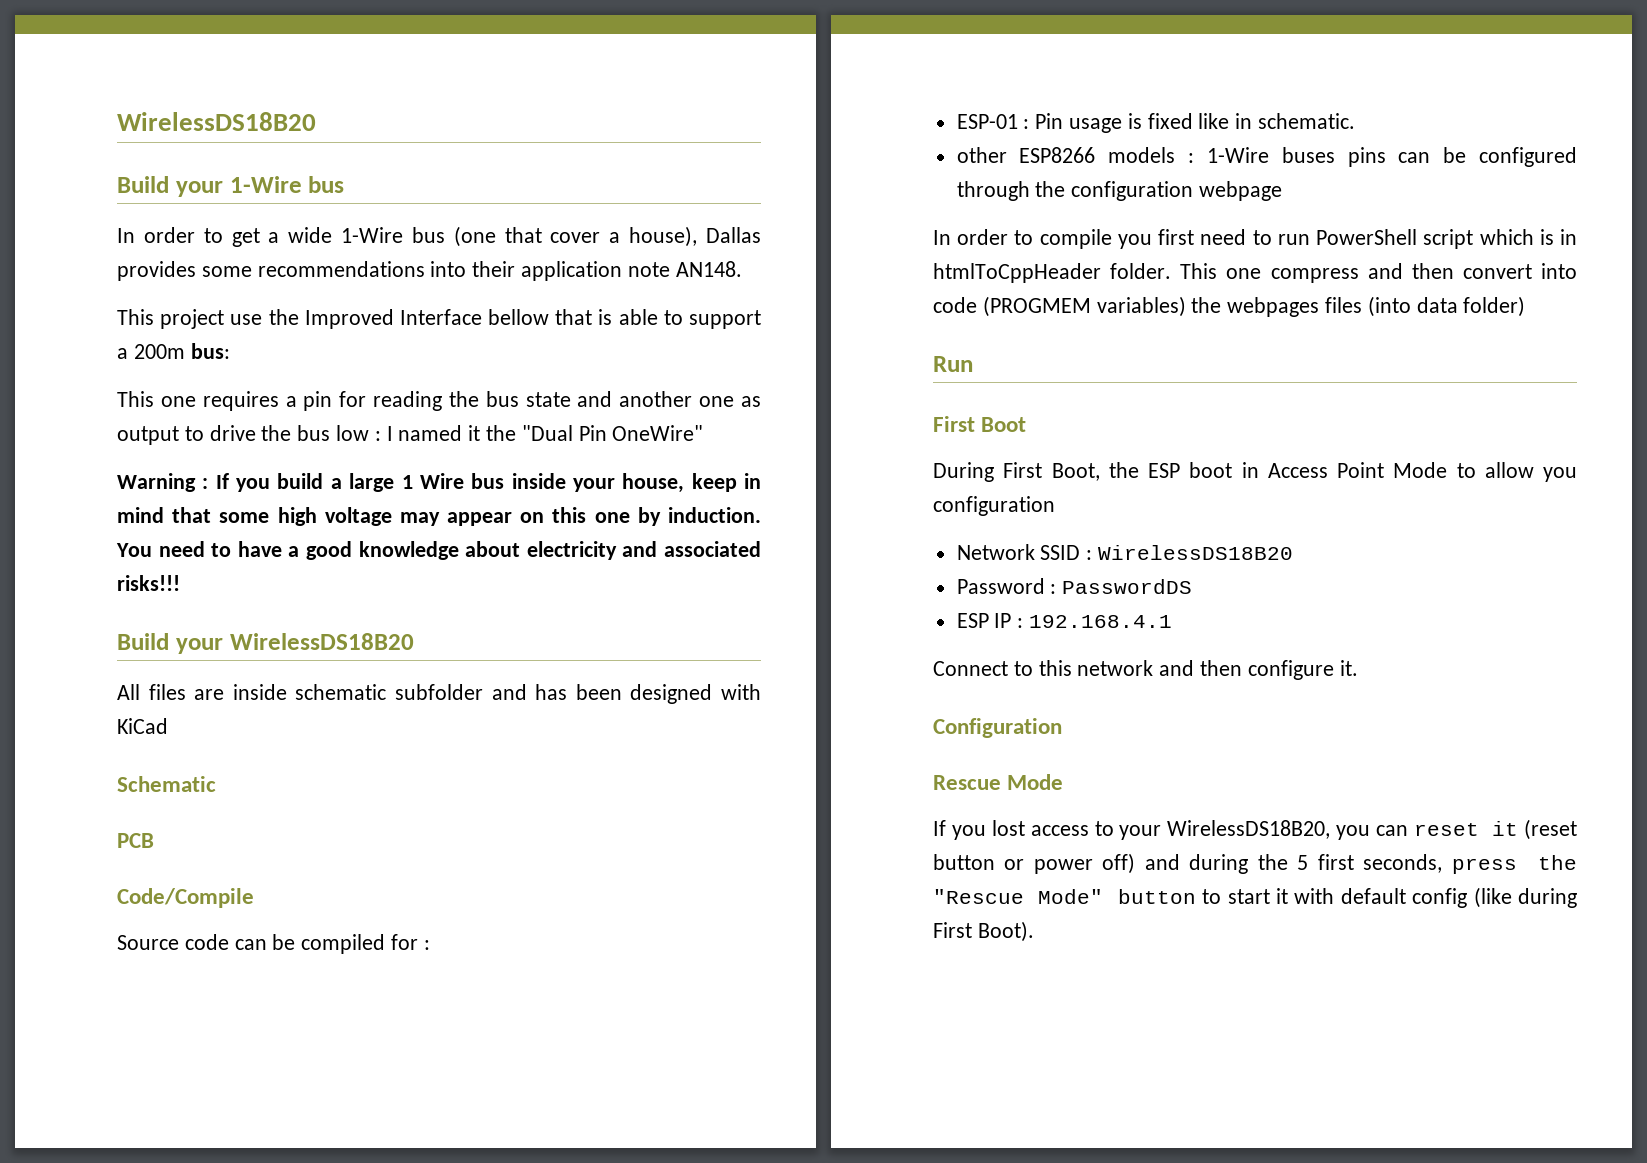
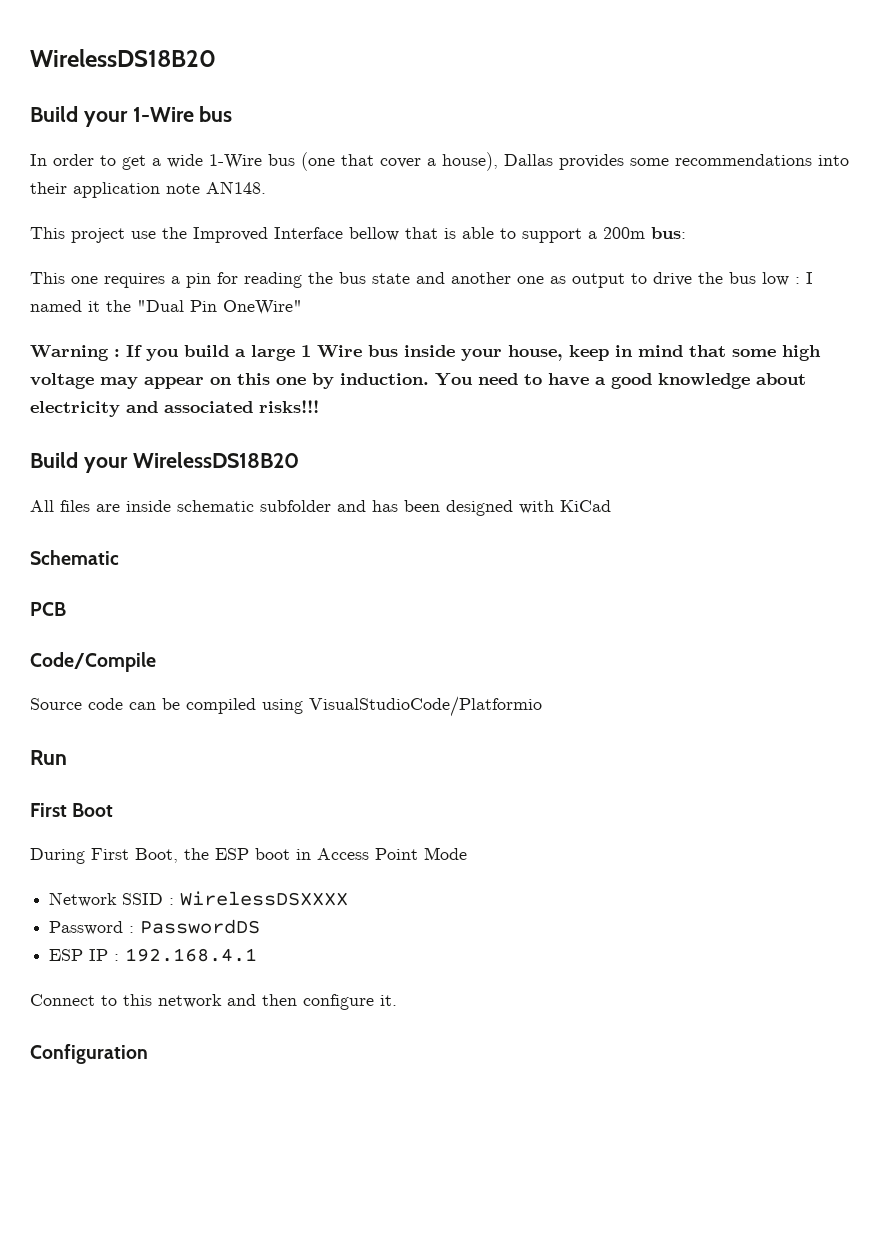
- Source code can be compiled for :
- ESP-01 : Pin usage is fixed like in schematic.
- other ESP8266 models : 1-Wire buses pins can be configured through the configuration webpage
- In order to compile you first need to run PowerShell script which is in htmlToCppHeader folder. This one compress and then convert into code (PROGMEM variables) the webpages files (into data folder)
+ Source code can be compiled using VisualStudioCode/Platformio
- During First Boot, the ESP boot in Access Point Mode to allow you configuration
+ During First Boot, the ESP boot in Access Point Mode
- Network SSID : WirelessDS18B20
+ Network SSID : WirelessDSXXXX
- Rescue Mode
- If you lost access to your WirelessDS18B20, you can reset it (reset button or power off) and during the 5 first seconds, press the "Rescue Mode" button to start it with default config (like during First Boot).

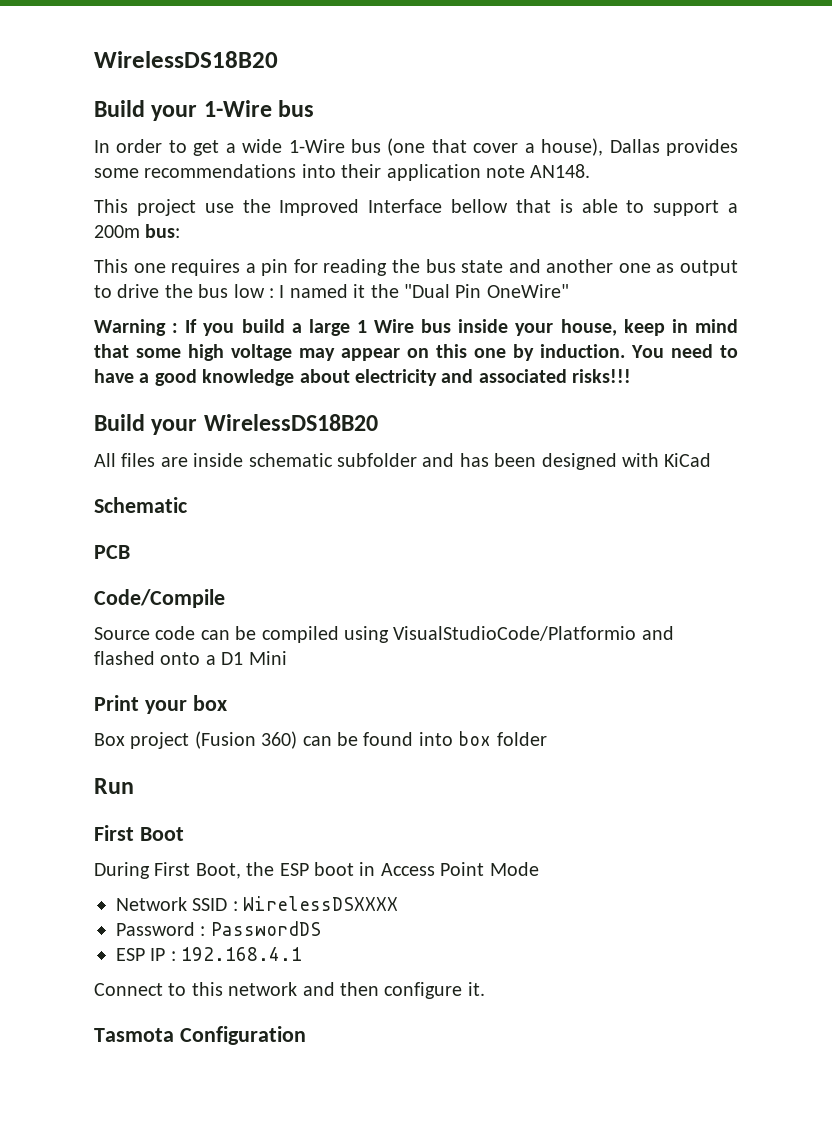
- Source code can be compiled using VisualStudioCode/Platformio
+ Source code can be compiled using VisualStudioCode/Platformio and flashed onto a D1 Mini
+ Print your box
+ Box project (Fusion 360) can be found into box folder
- Configuration
+ Tasmota Configuration

